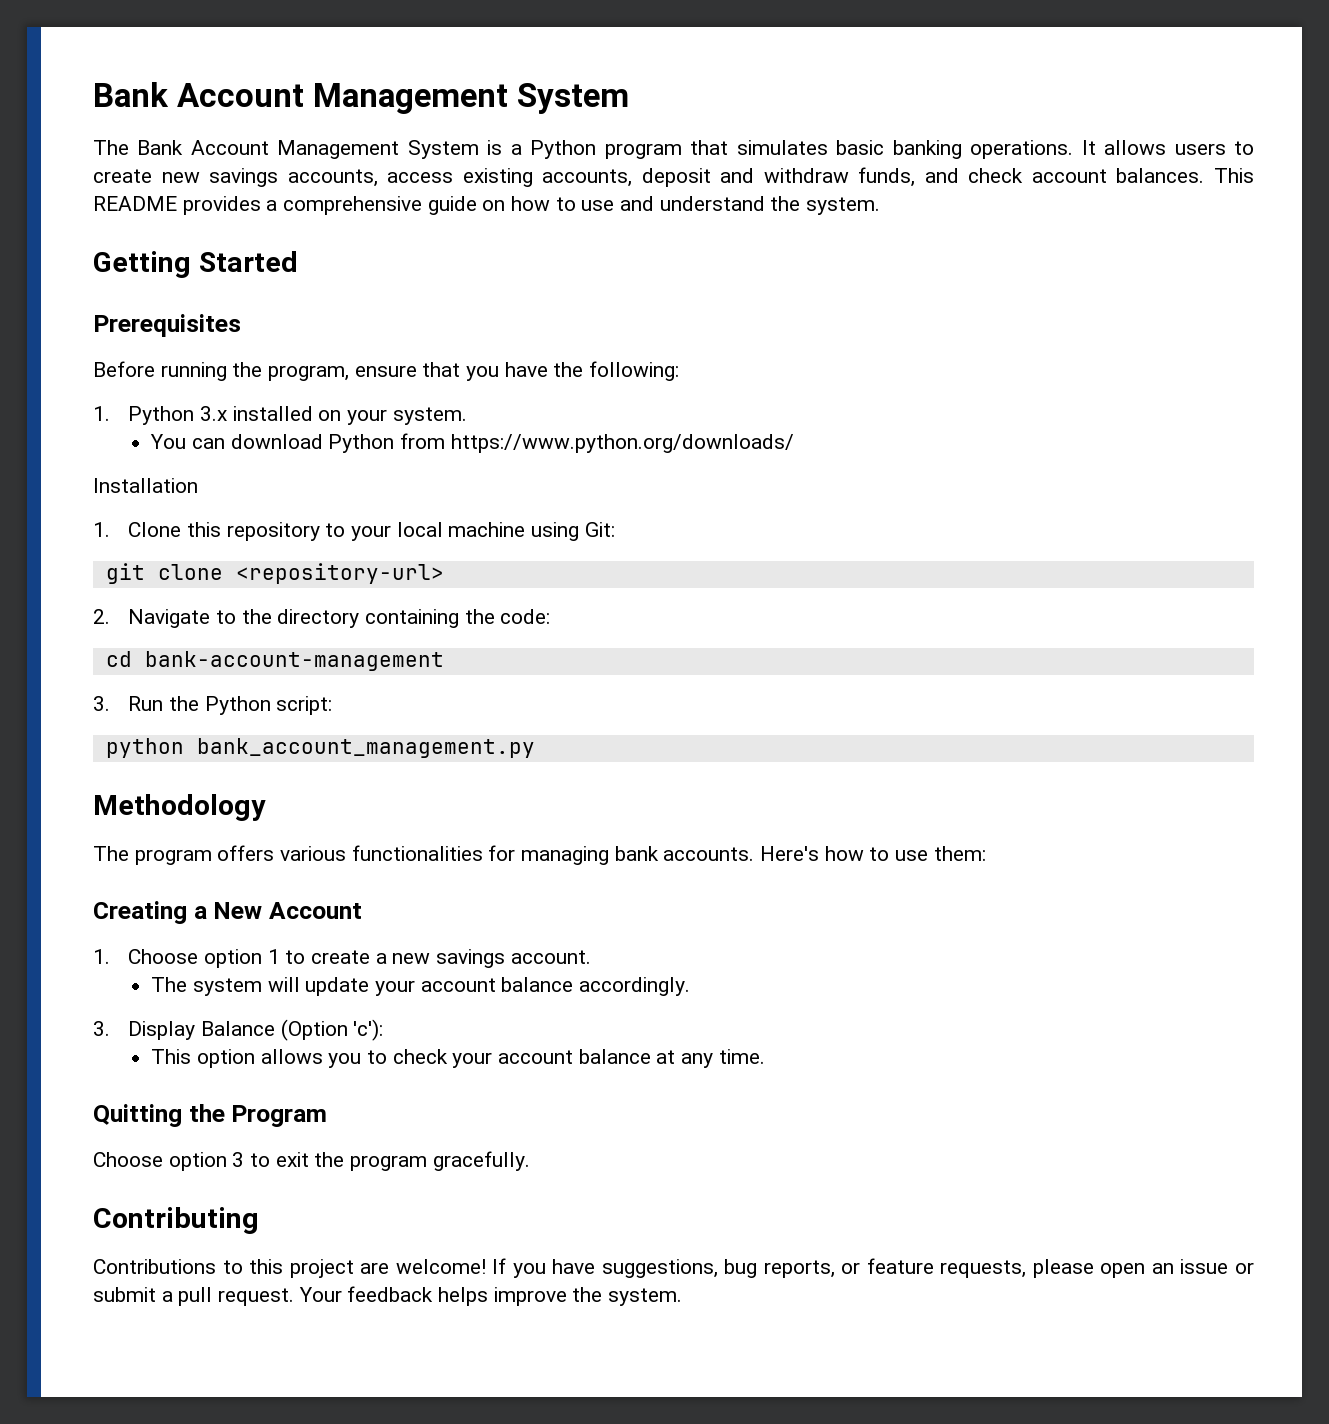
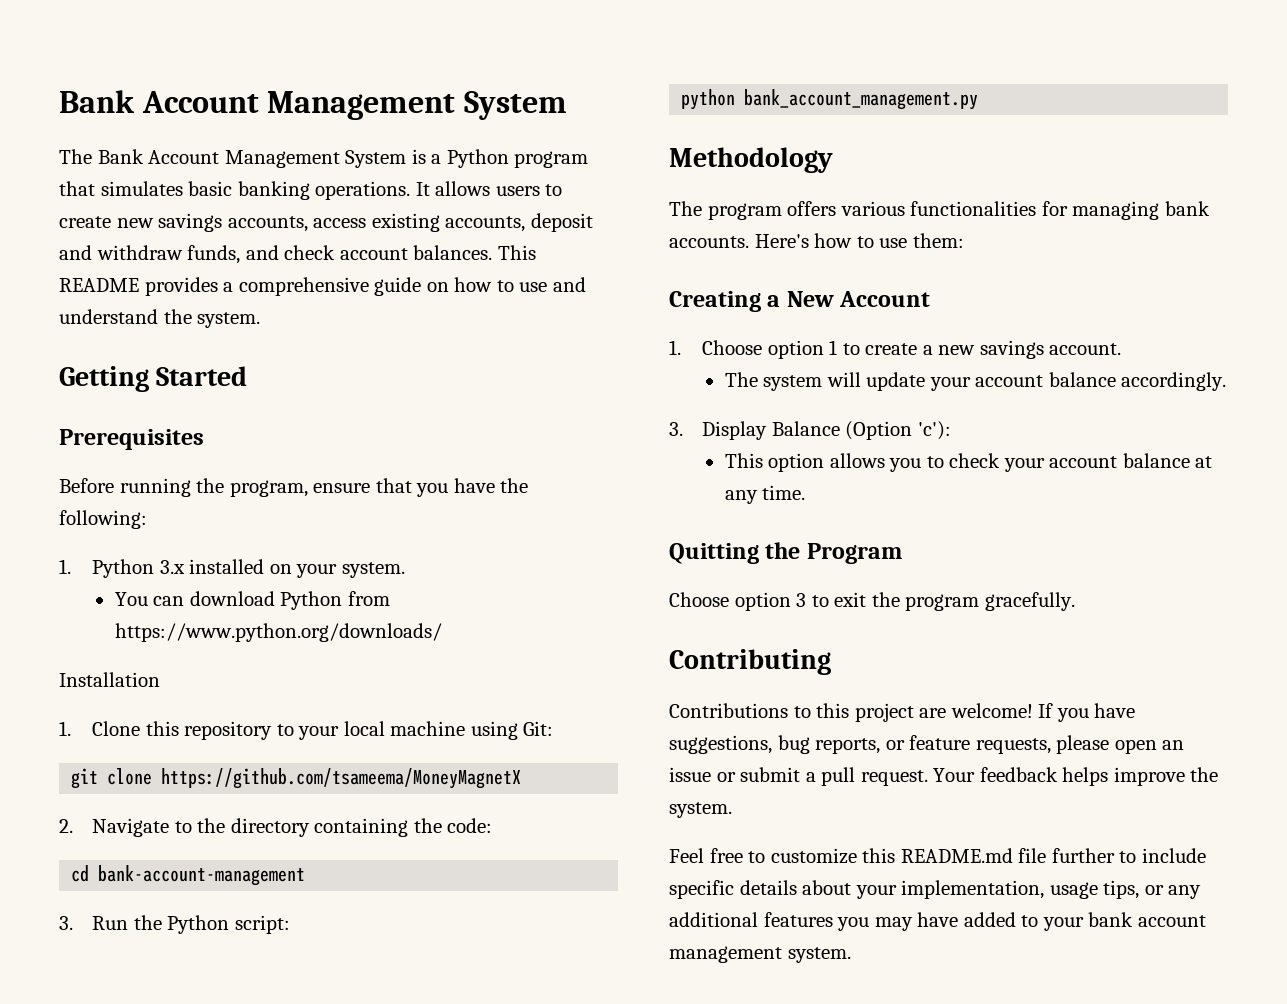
- git clone <repository-url>
+ git clone https://github.com/tsameema/MoneyMagnetX
+ Feel free to customize this README.md file further to include specific details about your implementation, usage tips, or any additional features you may have added to your bank account management system.

